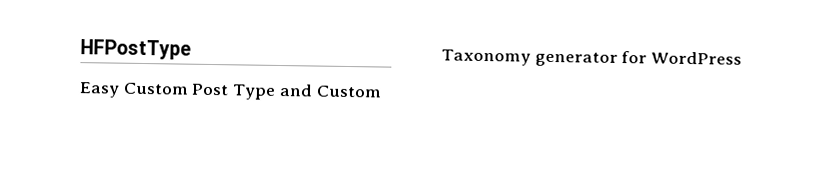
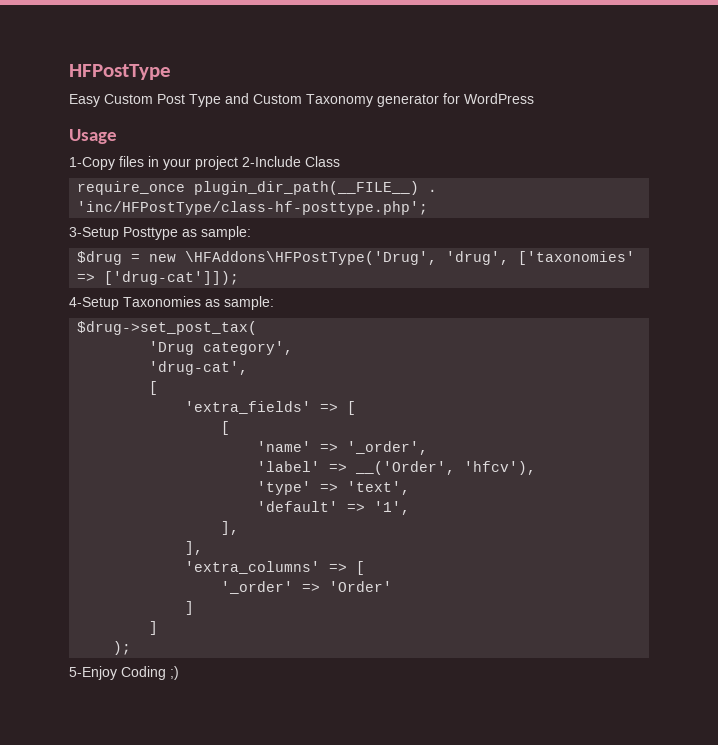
+ Usage
+ 1-Copy files in your project 2-Include Class
+ require_once plugin_dir_path(__FILE__) . 'inc/HFPostType/class-hf-posttype.php';
+ 3-Setup Posttype as sample:
+ $drug = new \HFAddons\HFPostType('Drug', 'drug', ['taxonomies' => ['drug-cat']]);
+ 4-Setup Taxonomies as sample:
+ $drug->set_post_tax(
+ 'Drug category',
+ 'drug-cat',
+ [
+ 'extra_fields' => [
+ [
+ 'name' => '_order',
+ 'label' => __('Order', 'hfcv'),
+ 'type' => 'text',
+ 'default' => '1',
+ ],
+ ],
+ 'extra_columns' => [
+ '_order' => 'Order'
+ ]
+ ]
+ );
+ 5-Enjoy Coding ;)

